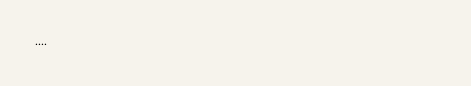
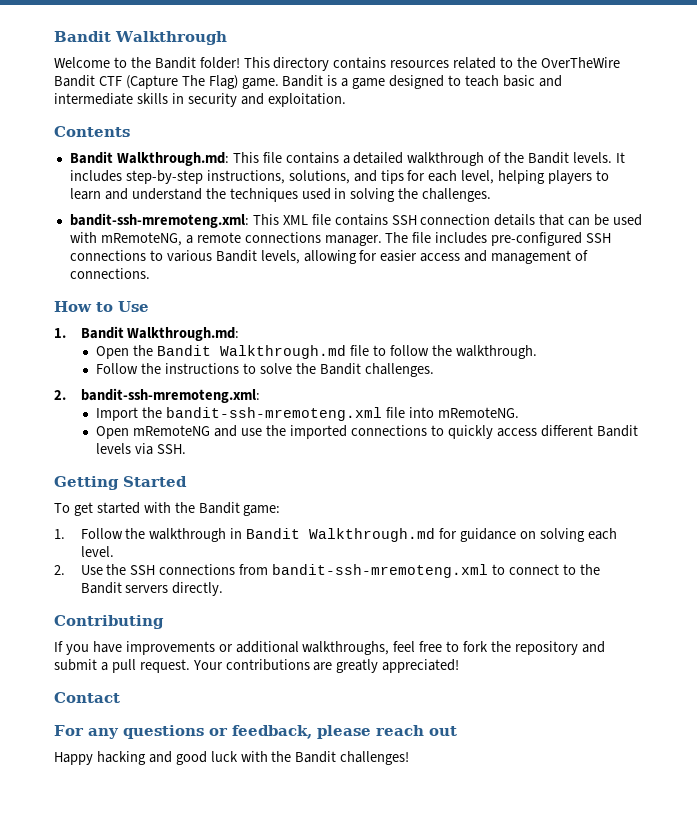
- ....
+ Bandit Walkthrough
+ Welcome to the Bandit folder! This directory contains resources related to the OverTheWire Bandit CTF (Capture The Flag) game. Bandit is a game designed to teach basic and intermediate skills in security and exploitation.
+ Contents
+ Bandit Walkthrough.md: This file contains a detailed walkthrough of the Bandit levels. It includes step-by-step instructions, solutions, and tips for each level, helping players to learn and understand the techniques used in solving the challenges.
+ bandit-ssh-mremoteng.xml: This XML file contains SSH connection details that can be used with mRemoteNG, a remote connections manager. The file includes pre-configured SSH connections to various Bandit levels, allowing for easier access and management of connections.
+ How to Use
+ 1. Bandit Walkthrough.md:
+ Open the Bandit Walkthrough.md file to follow the walkthrough.
+ Follow the instructions to solve the Bandit challenges.
+ 2. bandit-ssh-mremoteng.xml:
+ Import the bandit-ssh-mremoteng.xml file into mRemoteNG.
+ Open mRemoteNG and use the imported connections to quickly access different Bandit levels via SSH.
+ Getting Started
+ To get started with the Bandit game:
+ 1. Follow the walkthrough in Bandit Walkthrough.md for guidance on solving each level.
+ 2. Use the SSH connections from bandit-ssh-mremoteng.xml to connect to the Bandit servers directly.
+ Contributing
+ If you have improvements or additional walkthroughs, feel free to fork the repository and submit a pull request. Your contributions are greatly appreciated!
+ Contact
+ For any questions or feedback, please reach out
+ Happy hacking and good luck with the Bandit challenges!

